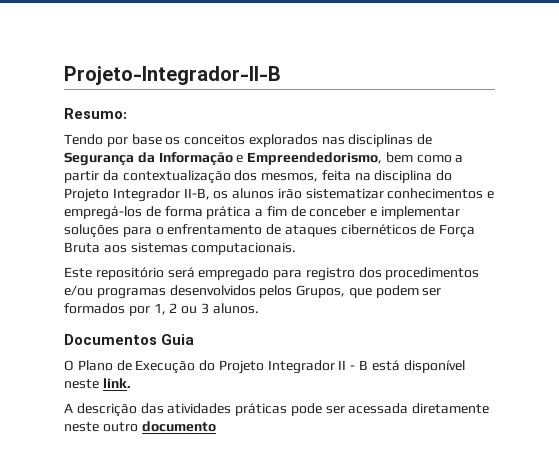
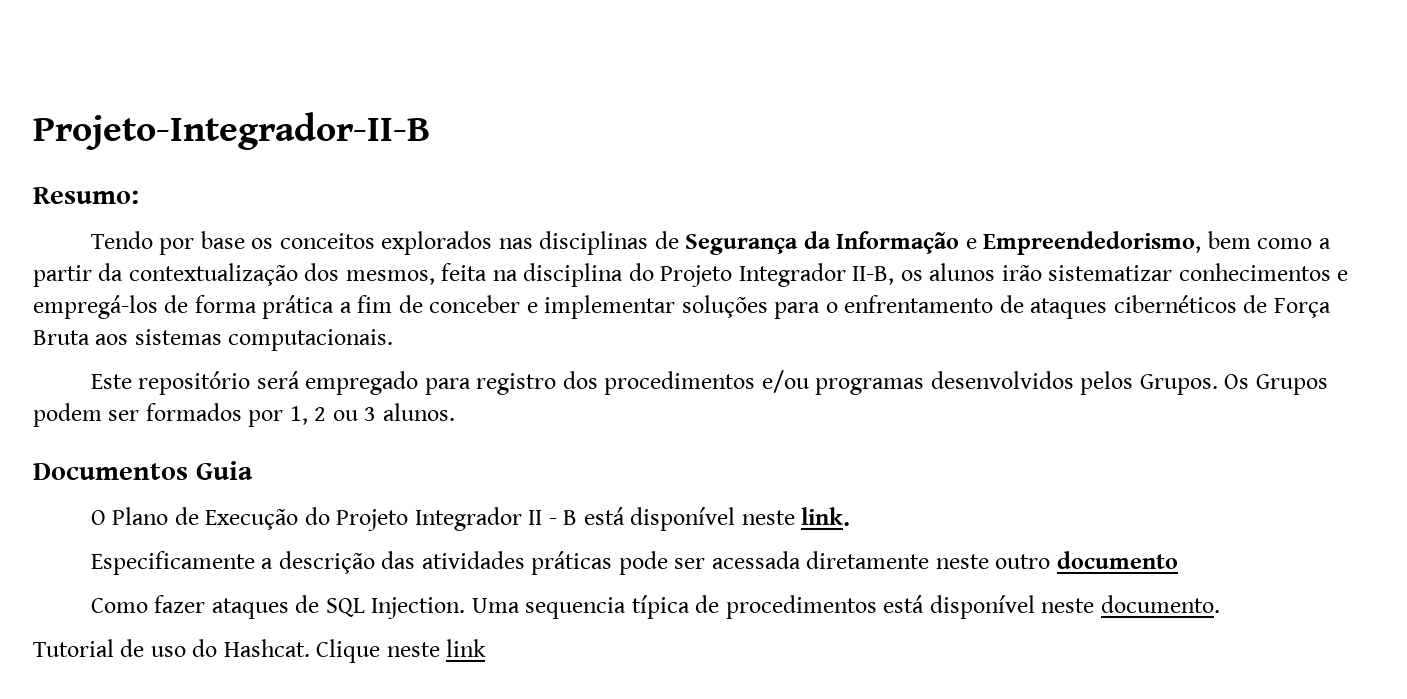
- Este repositório será empregado para registro dos procedimentos e/ou programas desenvolvidos pelos Grupos, que podem ser formados por 1, 2 ou 3 alunos.
+ Este repositório será empregado para registro dos procedimentos e/ou programas desenvolvidos pelos Grupos. Os Grupos podem ser formados por 1, 2 ou 3 alunos.
- A descrição das atividades práticas pode ser acessada diretamente neste outro documento
+ Especificamente a descrição das atividades práticas pode ser acessada diretamente neste outro documento
+ Como fazer ataques de SQL Injection. Uma sequencia típica de procedimentos está disponível neste documento.
+ Tutorial de uso do Hashcat. Clique neste link

